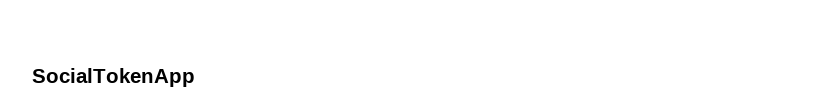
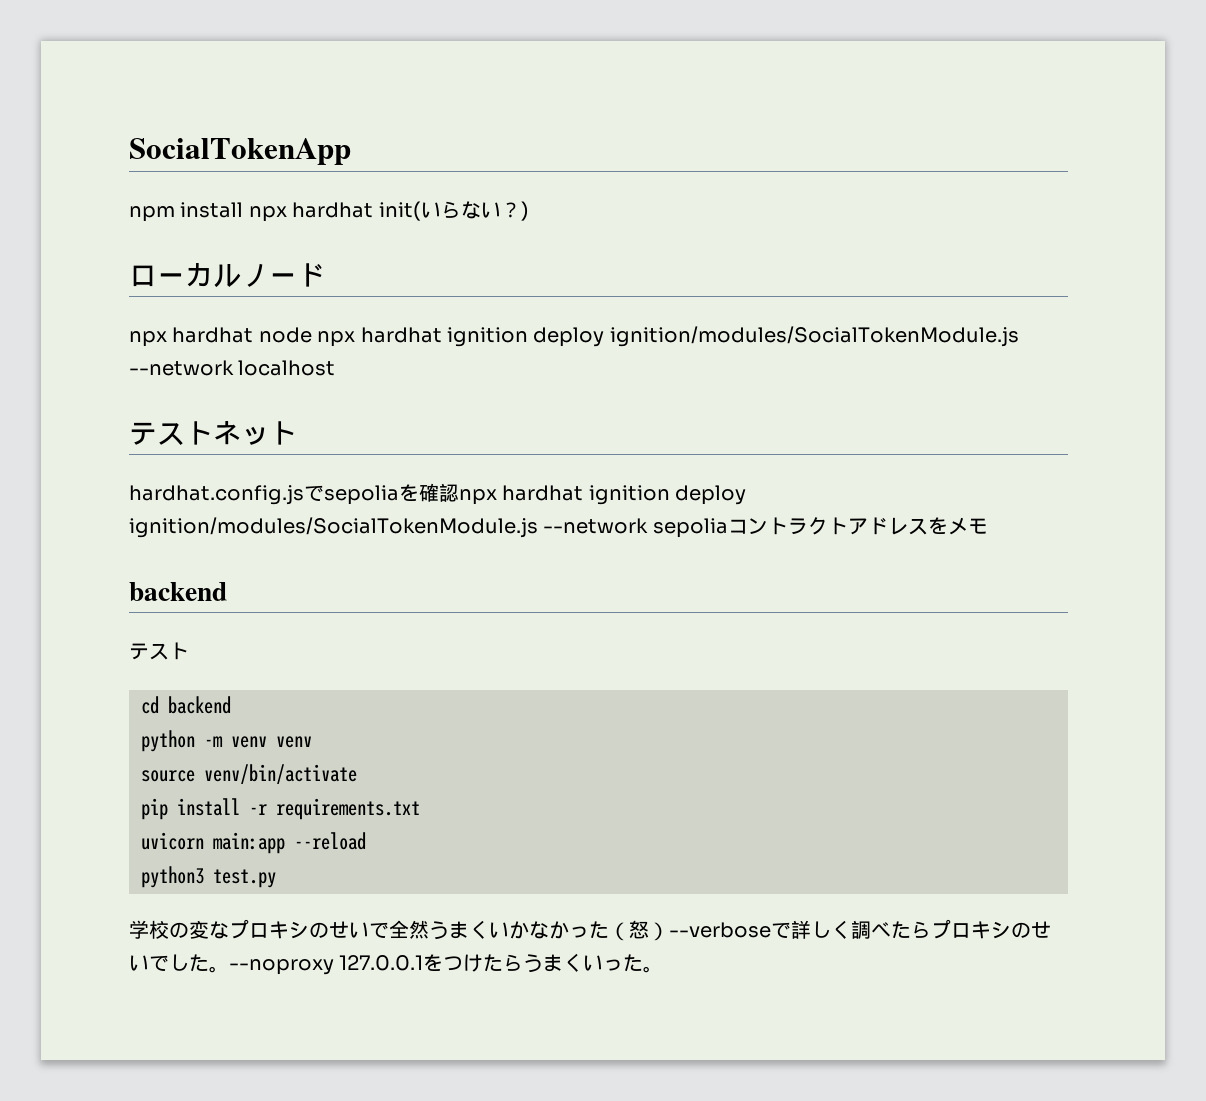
+ npm install npx hardhat init(いらない？)
+ ローカルノード
+ npx hardhat node npx hardhat ignition deploy ignition/modules/SocialTokenModule.js --network localhost
+ テストネット
+ hardhat.config.jsでsepoliaを確認npx hardhat ignition deploy ignition/modules/SocialTokenModule.js --network sepoliaコントラクトアドレスをメモ
+ backend
+ テスト
+ cd backend
+ python -m venv venv
+ source venv/bin/activate
+ pip install -r requirements.txt
+ uvicorn main:app --reload
+ python3 test.py
+ 学校の変なプロキシのせいで全然うまくいかなかった（怒）--verboseで詳しく調べたらプロキシのせいでした。--noproxy 127.0.0.1をつけたらうまくいった。

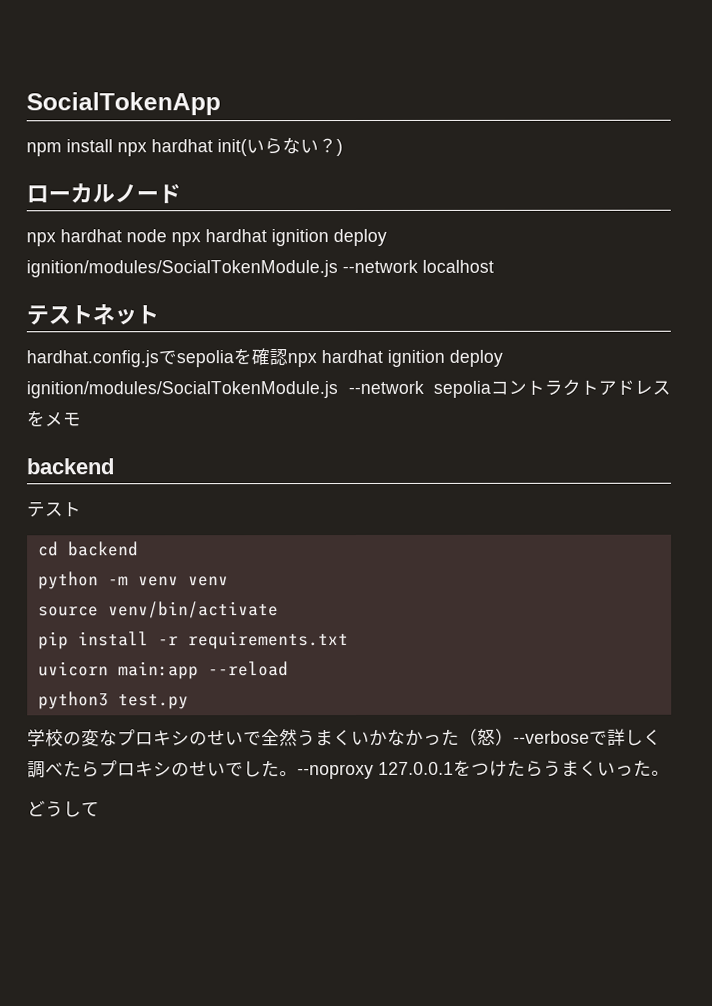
+ どうして

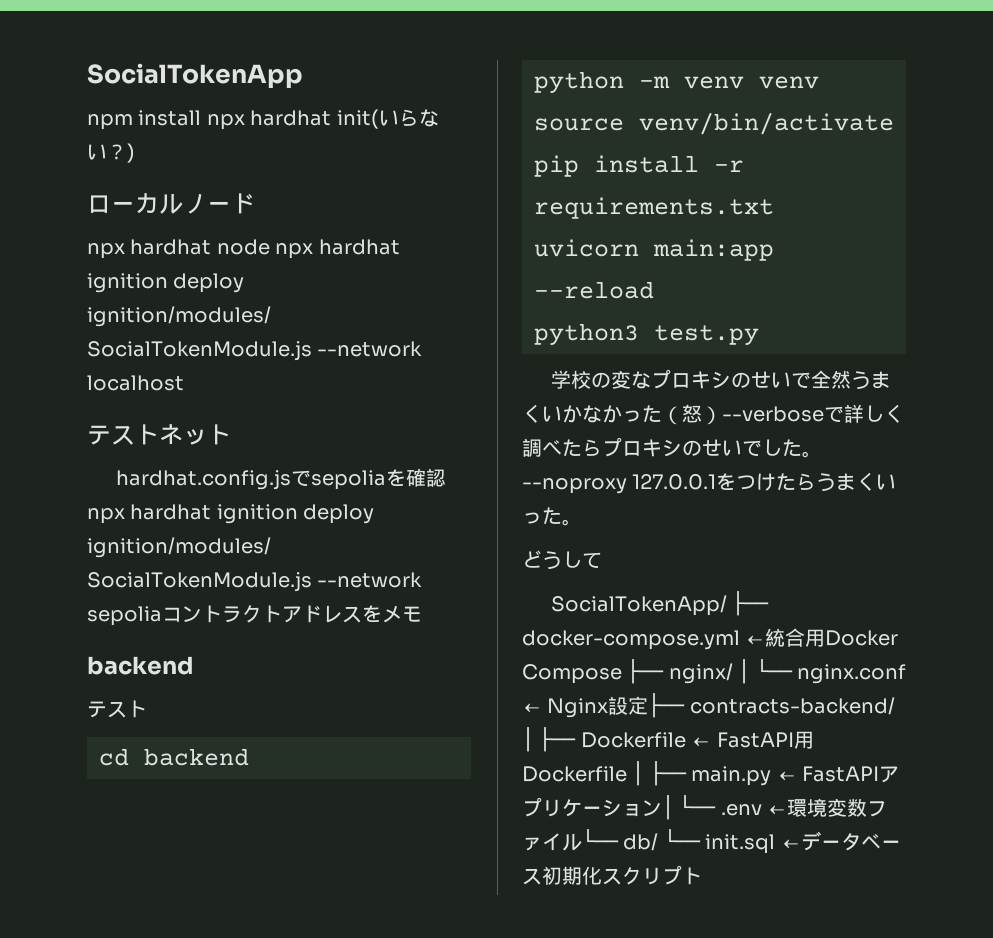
+ SocialTokenApp/ ├── docker-compose.yml ←統合用Docker Compose ├── nginx/ │ └── nginx.conf ← Nginx設定├── contracts-backend/ │ ├── Dockerfile ← FastAPI用Dockerfile │ ├── main.py ← FastAPIアプリケーション│ └── .env ←環境変数ファイル└── db/ └── init.sql ←データベース初期化スクリプト

